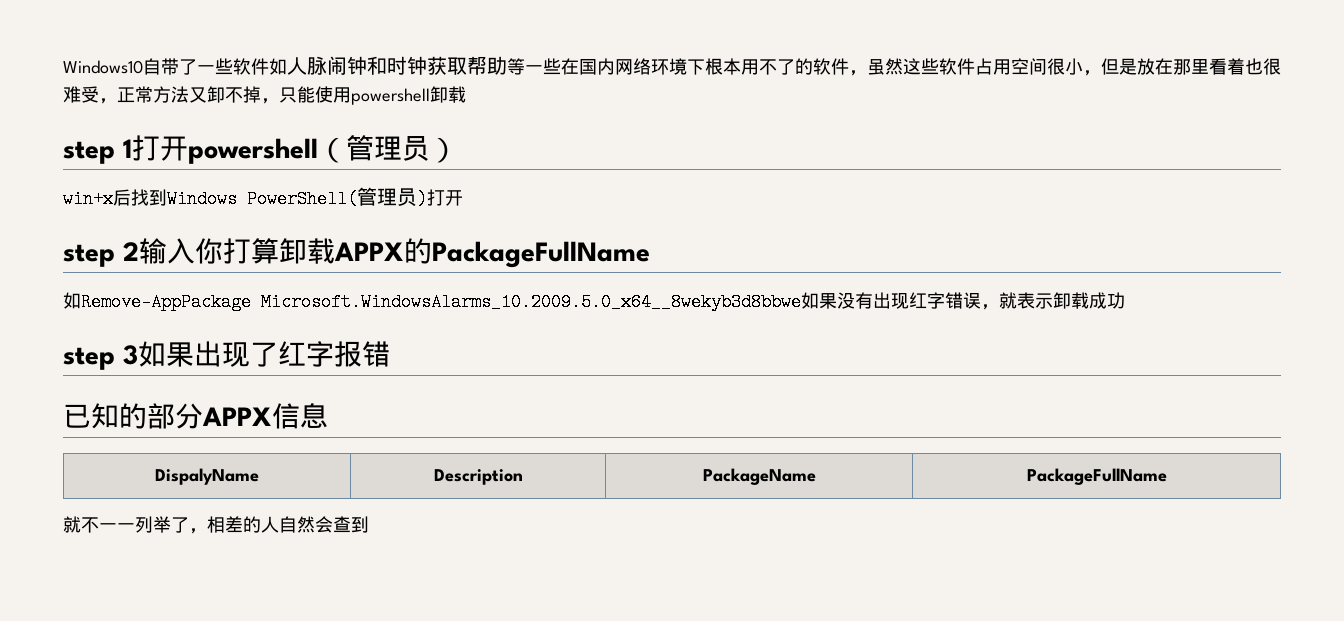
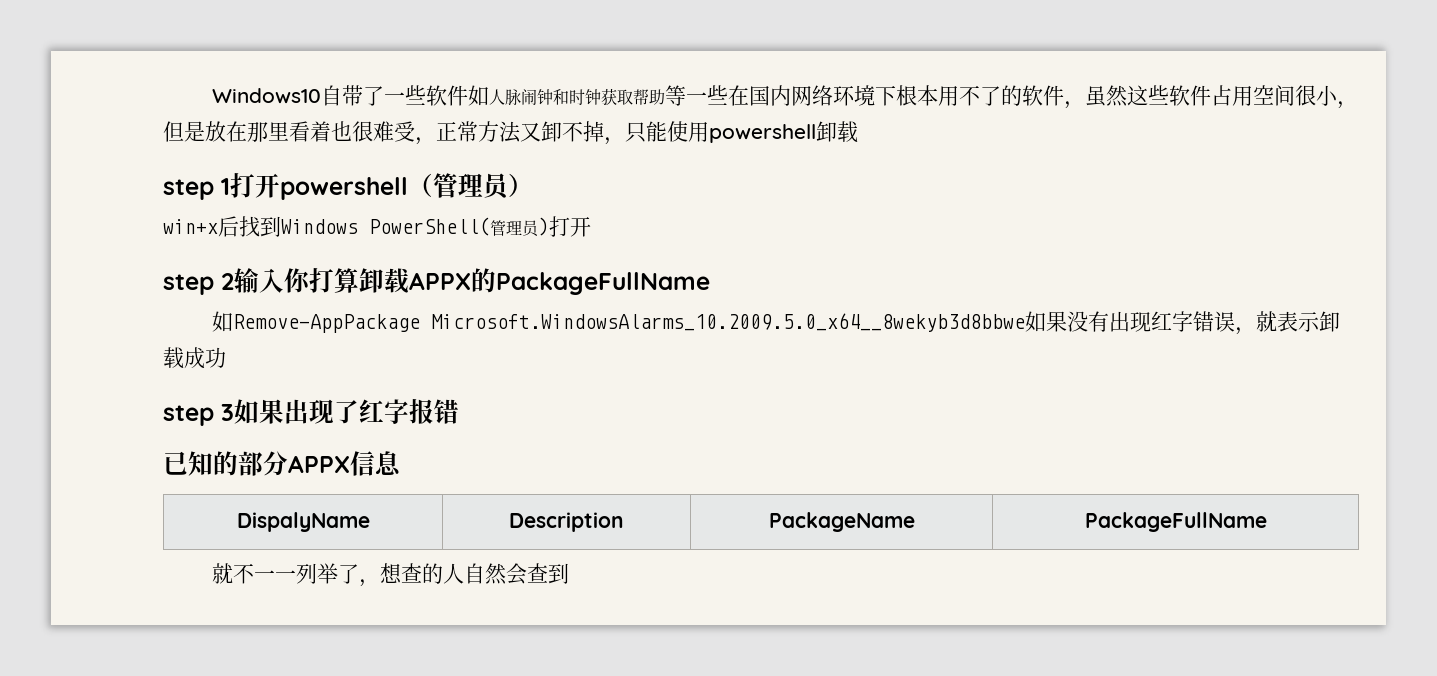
- 就不一一列举了，相差的人自然会查到
+ 就不一一列举了，想查的人自然会查到

